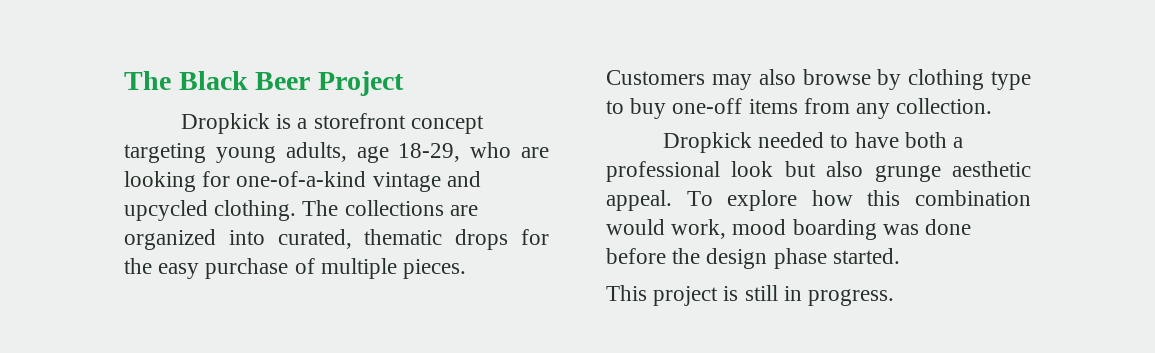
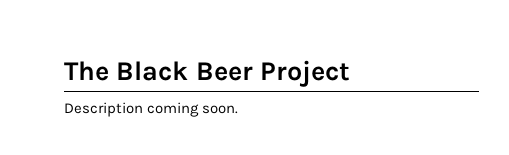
- Dropkick is a storefront concept targeting young adults, age 18-29, who are looking for one-of-a-kind vintage and upcycled clothing. The collections are organized into curated, thematic drops for the easy purchase of multiple pieces. Customers may also browse by clothing type to buy one-off items from any collection.
- Dropkick needed to have both a professional look but also grunge aesthetic appeal. To explore how this combination would work, mood boarding was done before the design phase started.
- This project is still in progress.
+ Description coming soon.

